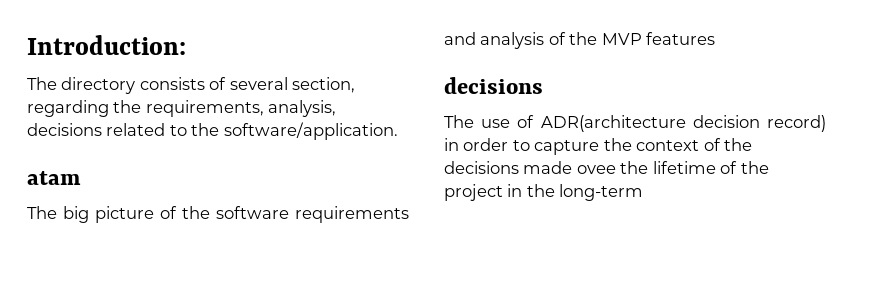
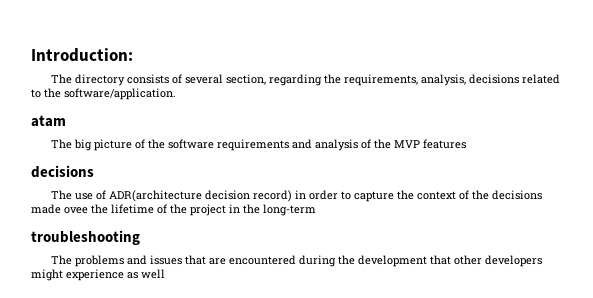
+ troubleshooting
+ The problems and issues that are encountered during the development that other developers might experience as well

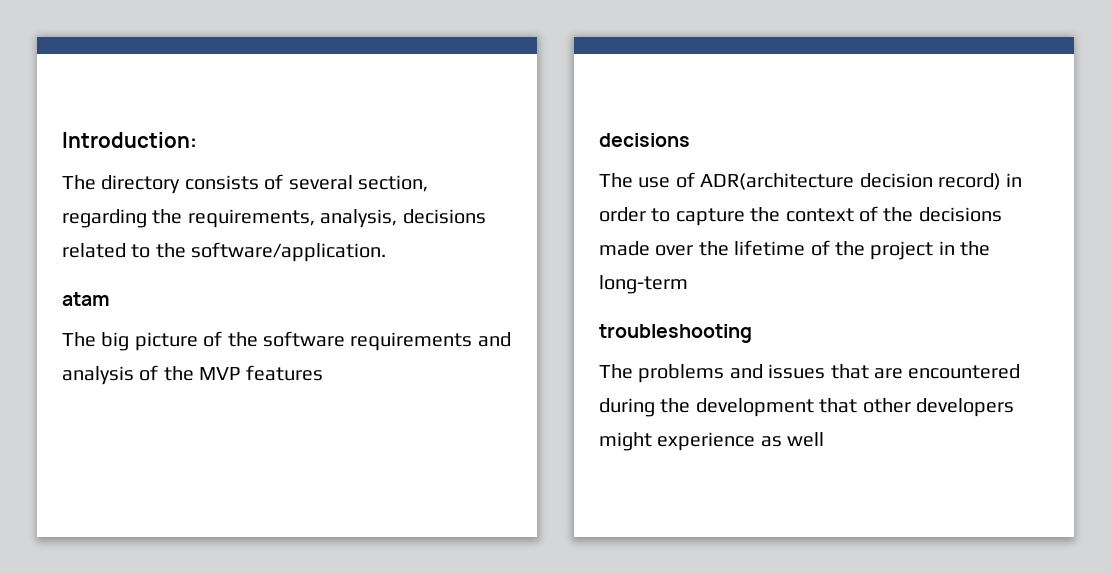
- The use of ADR(architecture decision record) in order to capture the context of the decisions made ovee the lifetime of the project in the long-term
+ The use of ADR(architecture decision record) in order to capture the context of the decisions made over the lifetime of the project in the long-term

